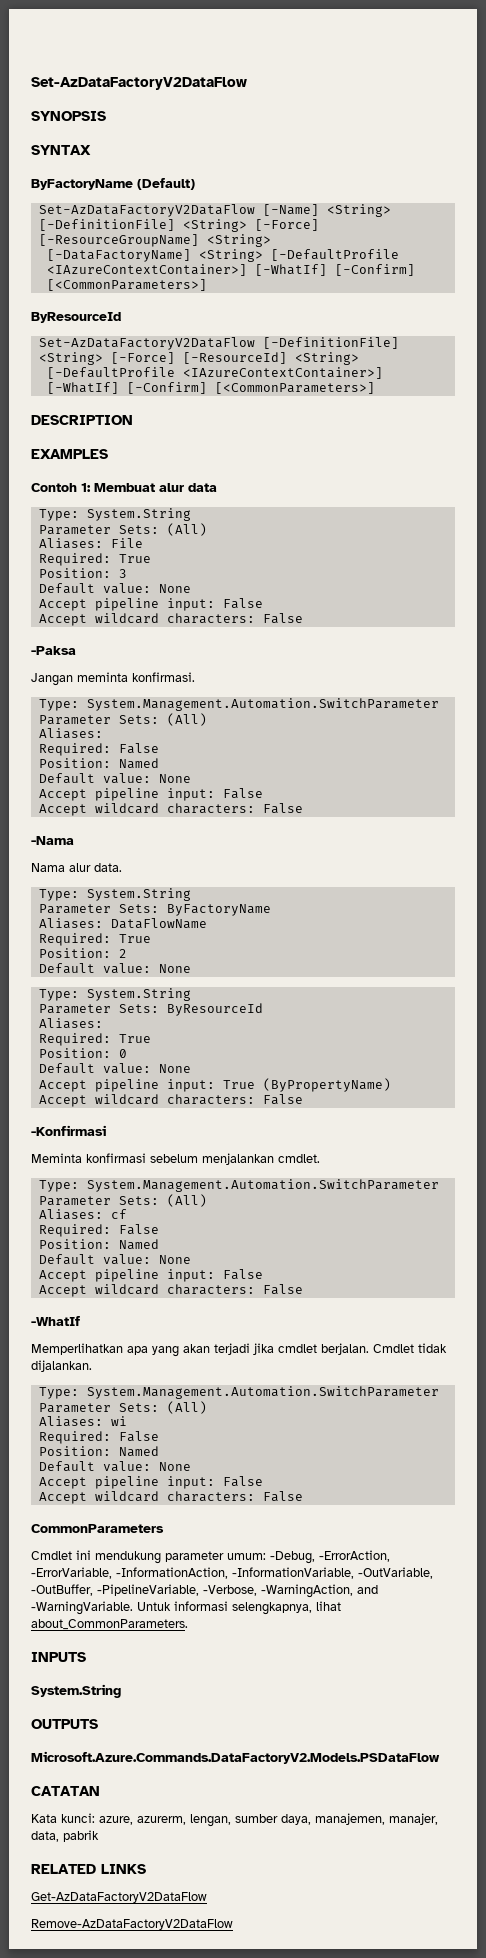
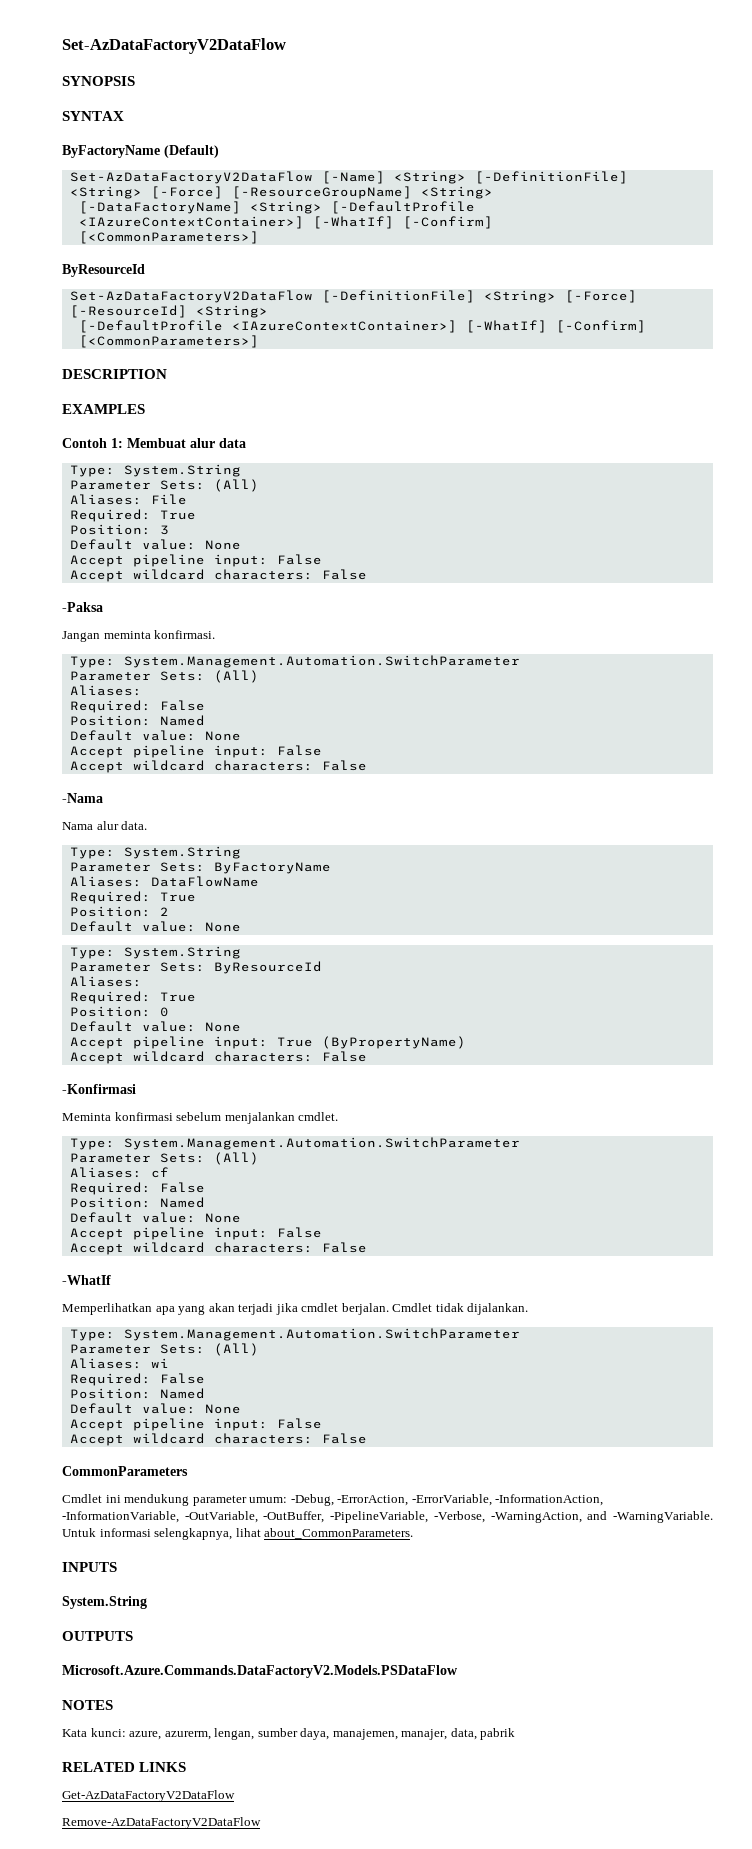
- CATATAN
+ NOTES

